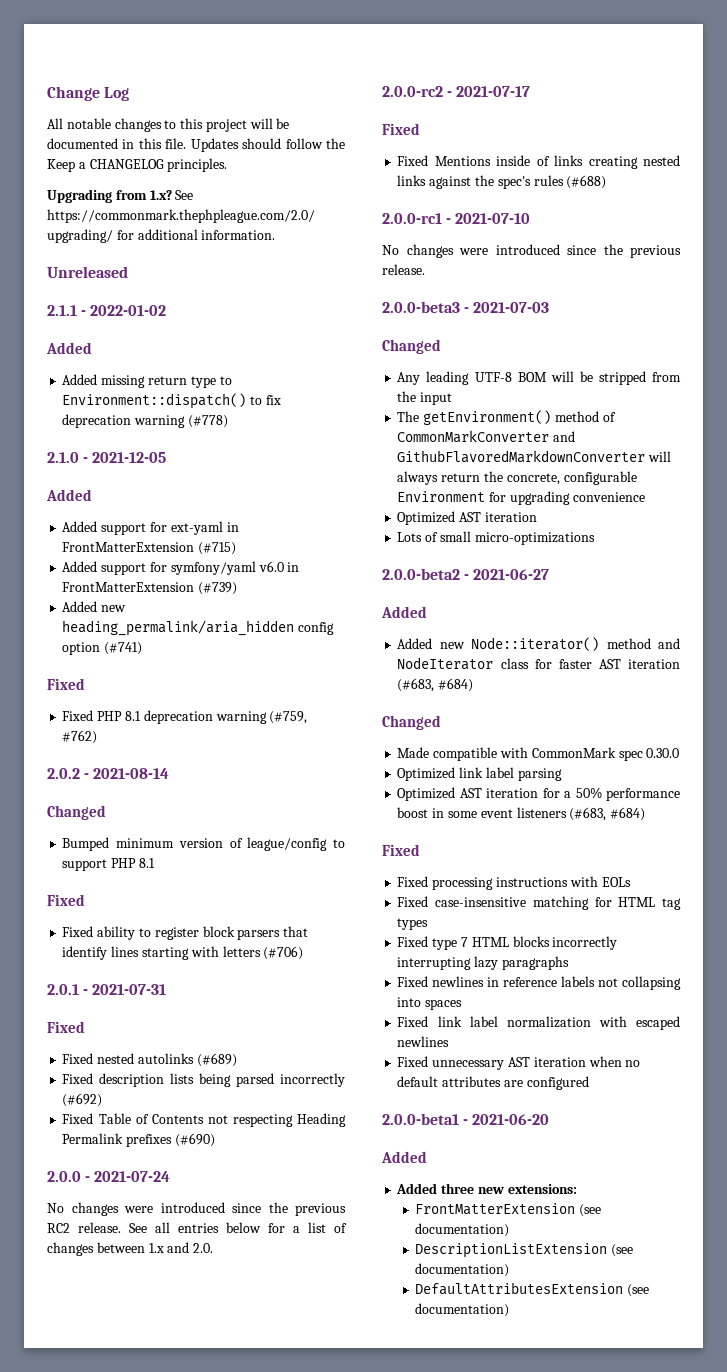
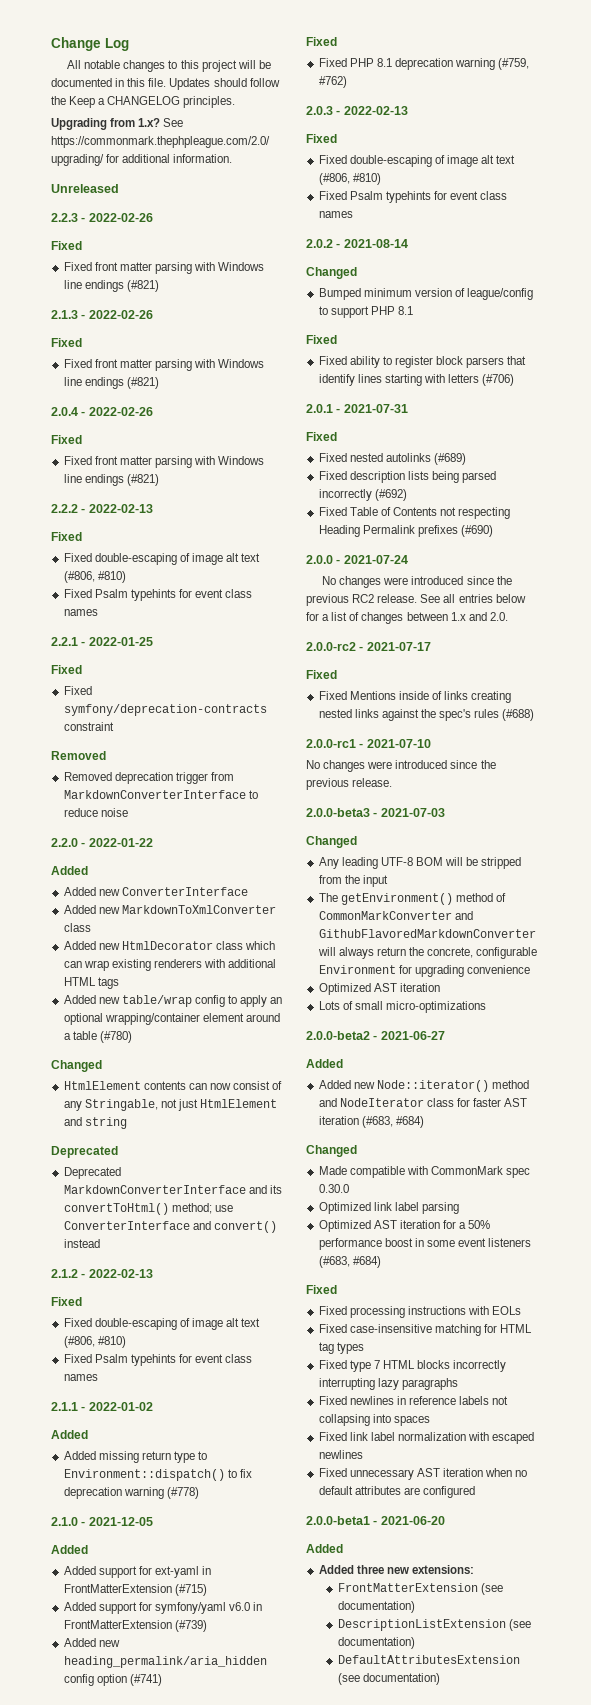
+ 2.2.3 - 2022-02-26
+ Fixed
+ Fixed front matter parsing with Windows line endings (#821)
+ 2.1.3 - 2022-02-26
+ Fixed
+ Fixed front matter parsing with Windows line endings (#821)
+ 2.0.4 - 2022-02-26
+ Fixed
+ Fixed front matter parsing with Windows line endings (#821)
+ 2.2.2 - 2022-02-13
+ Fixed
+ Fixed double-escaping of image alt text (#806, #810)
+ Fixed Psalm typehints for event class names
+ 2.2.1 - 2022-01-25
+ Fixed
+ Fixed symfony/deprecation-contracts constraint
+ Removed
+ Removed deprecation trigger from MarkdownConverterInterface to reduce noise
+ 2.2.0 - 2022-01-22
+ Added
+ Added new ConverterInterface
+ Added new MarkdownToXmlConverter class
+ Added new HtmlDecorator class which can wrap existing renderers with additional HTML tags
+ Added new table/wrap config to apply an optional wrapping/container element around a table (#780)
+ Changed
+ HtmlElement contents can now consist of any Stringable, not just HtmlElement and string
+ Deprecated
+ Deprecated MarkdownConverterInterface and its convertToHtml() method; use ConverterInterface and convert() instead
+ 2.1.2 - 2022-02-13
+ Fixed
+ Fixed double-escaping of image alt text (#806, #810)
+ Fixed Psalm typehints for event class names
+ 2.0.3 - 2022-02-13
+ Fixed
+ Fixed double-escaping of image alt text (#806, #810)
+ Fixed Psalm typehints for event class names

